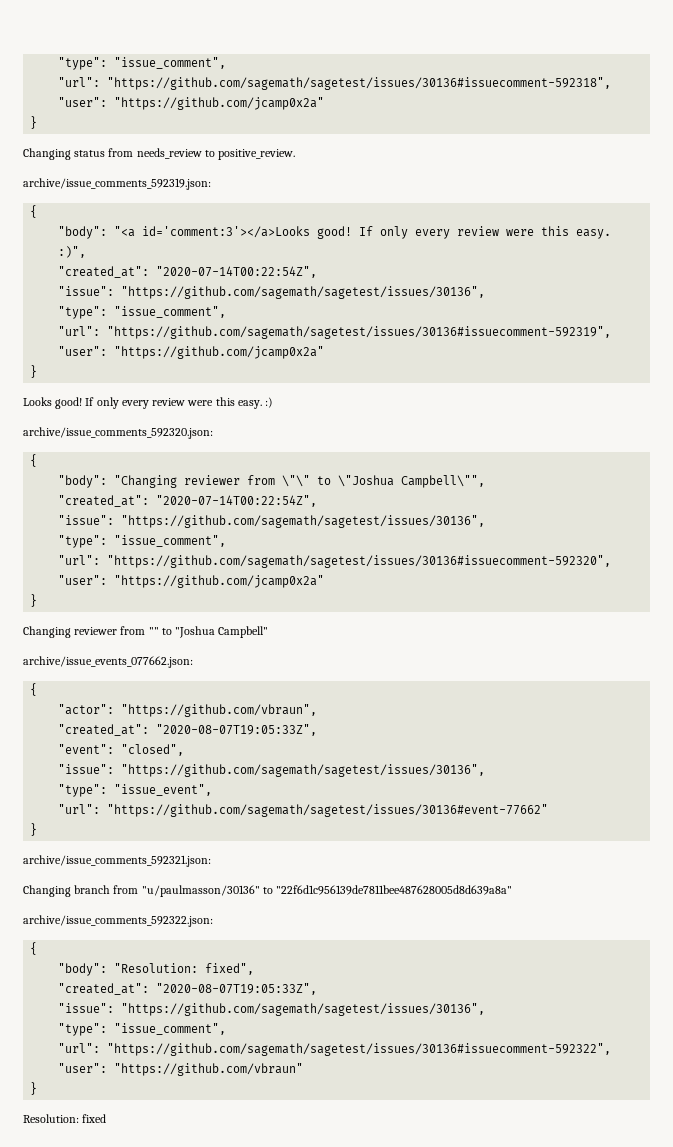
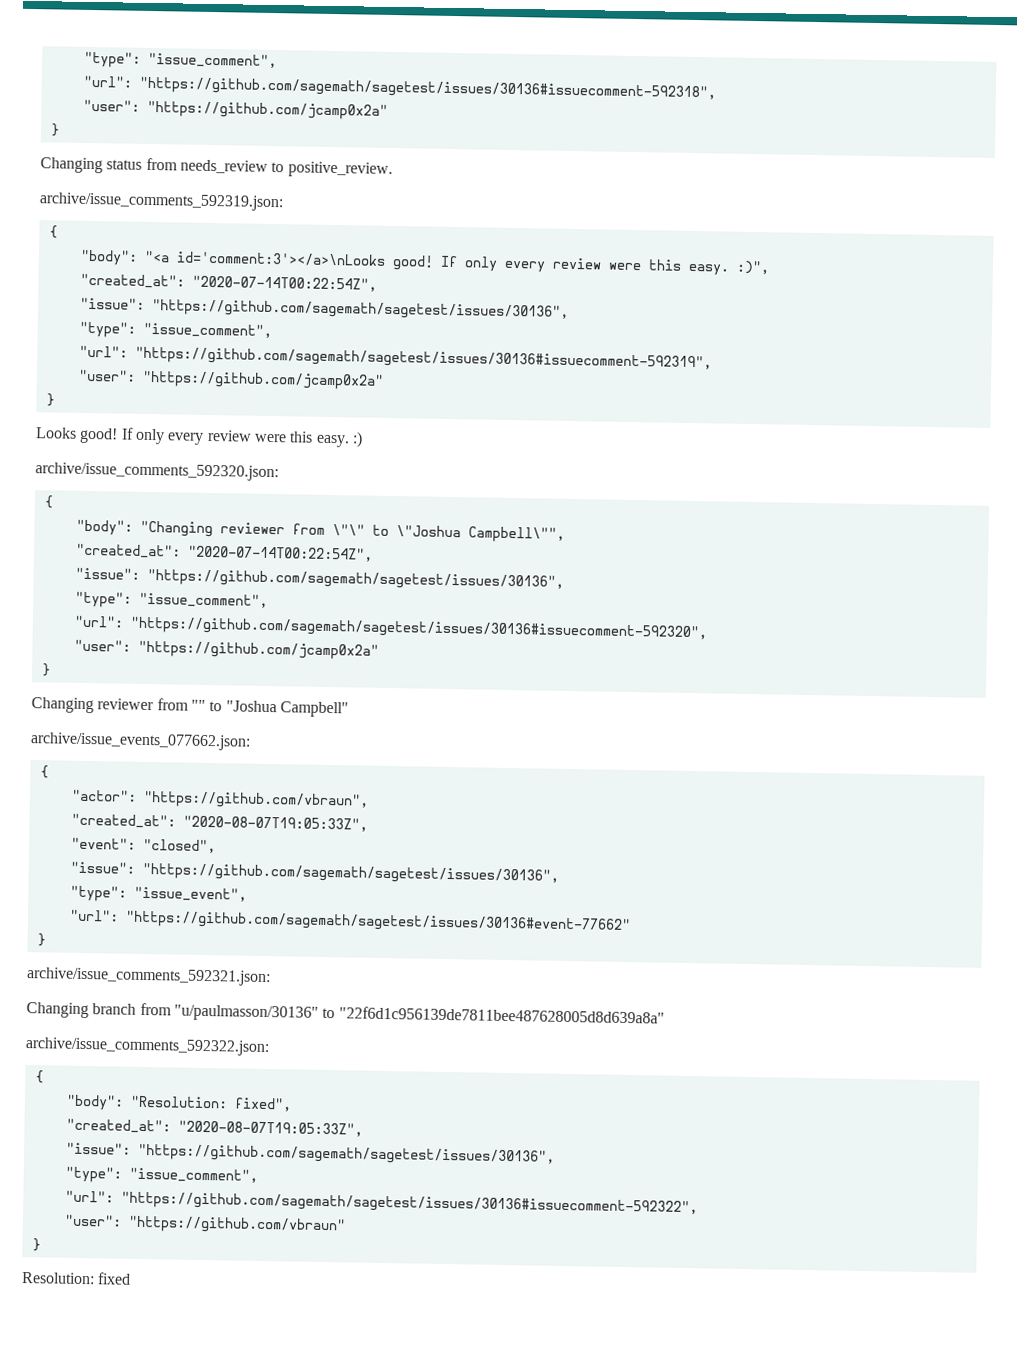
- "body": "<a id='comment:3'></a>Looks good!
+ "body": "<a id='comment:3'></a>\nLooks good!

